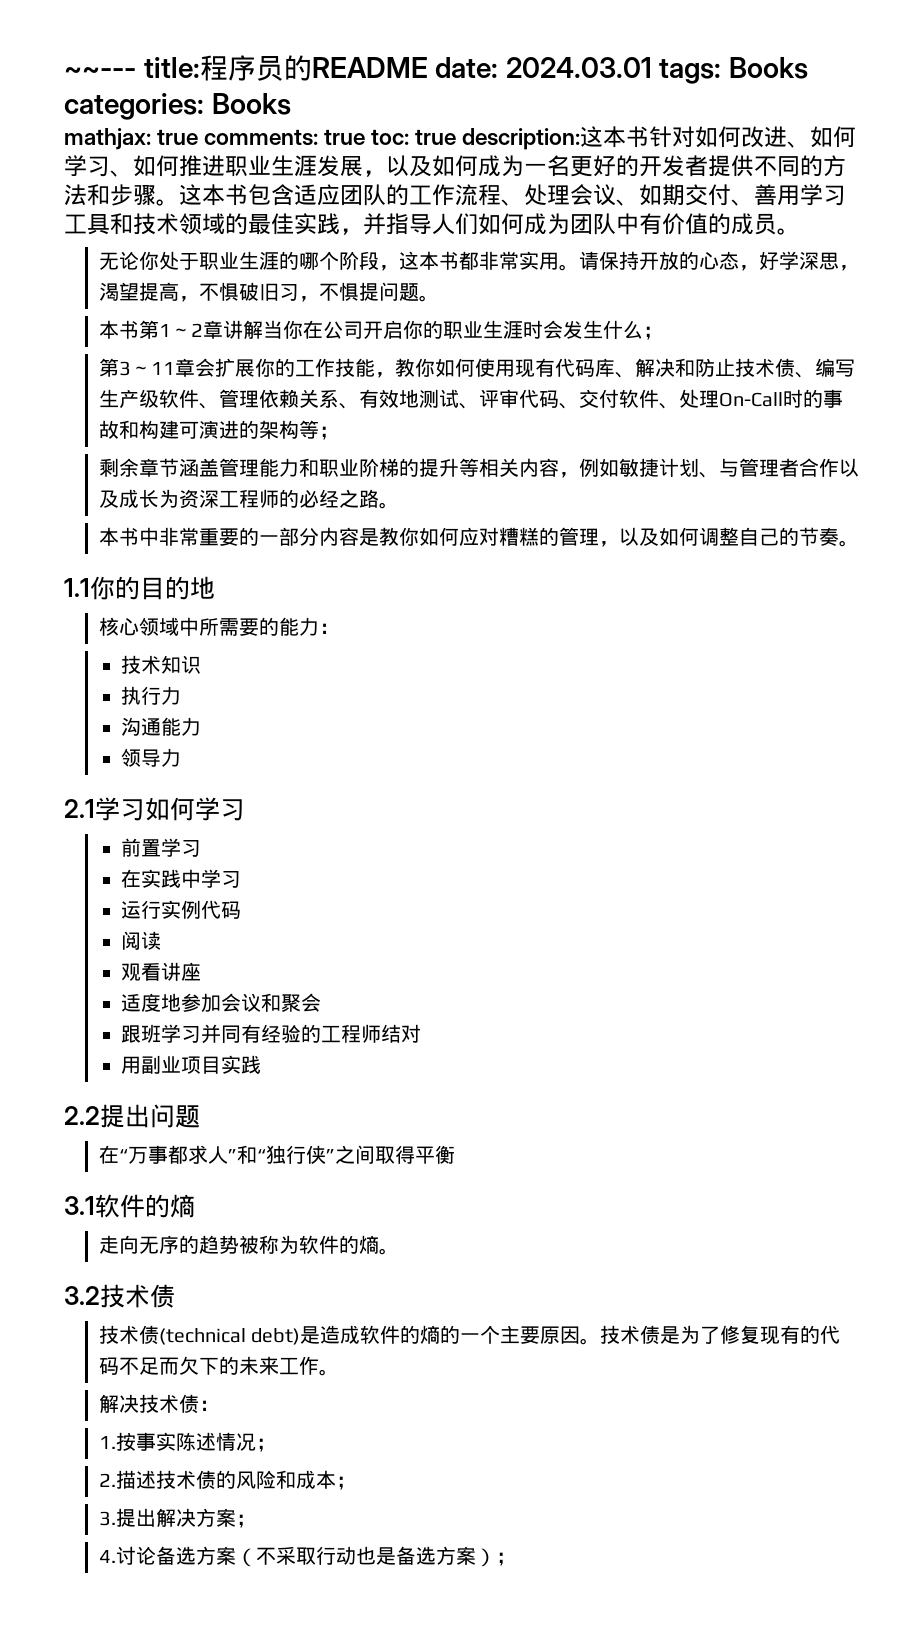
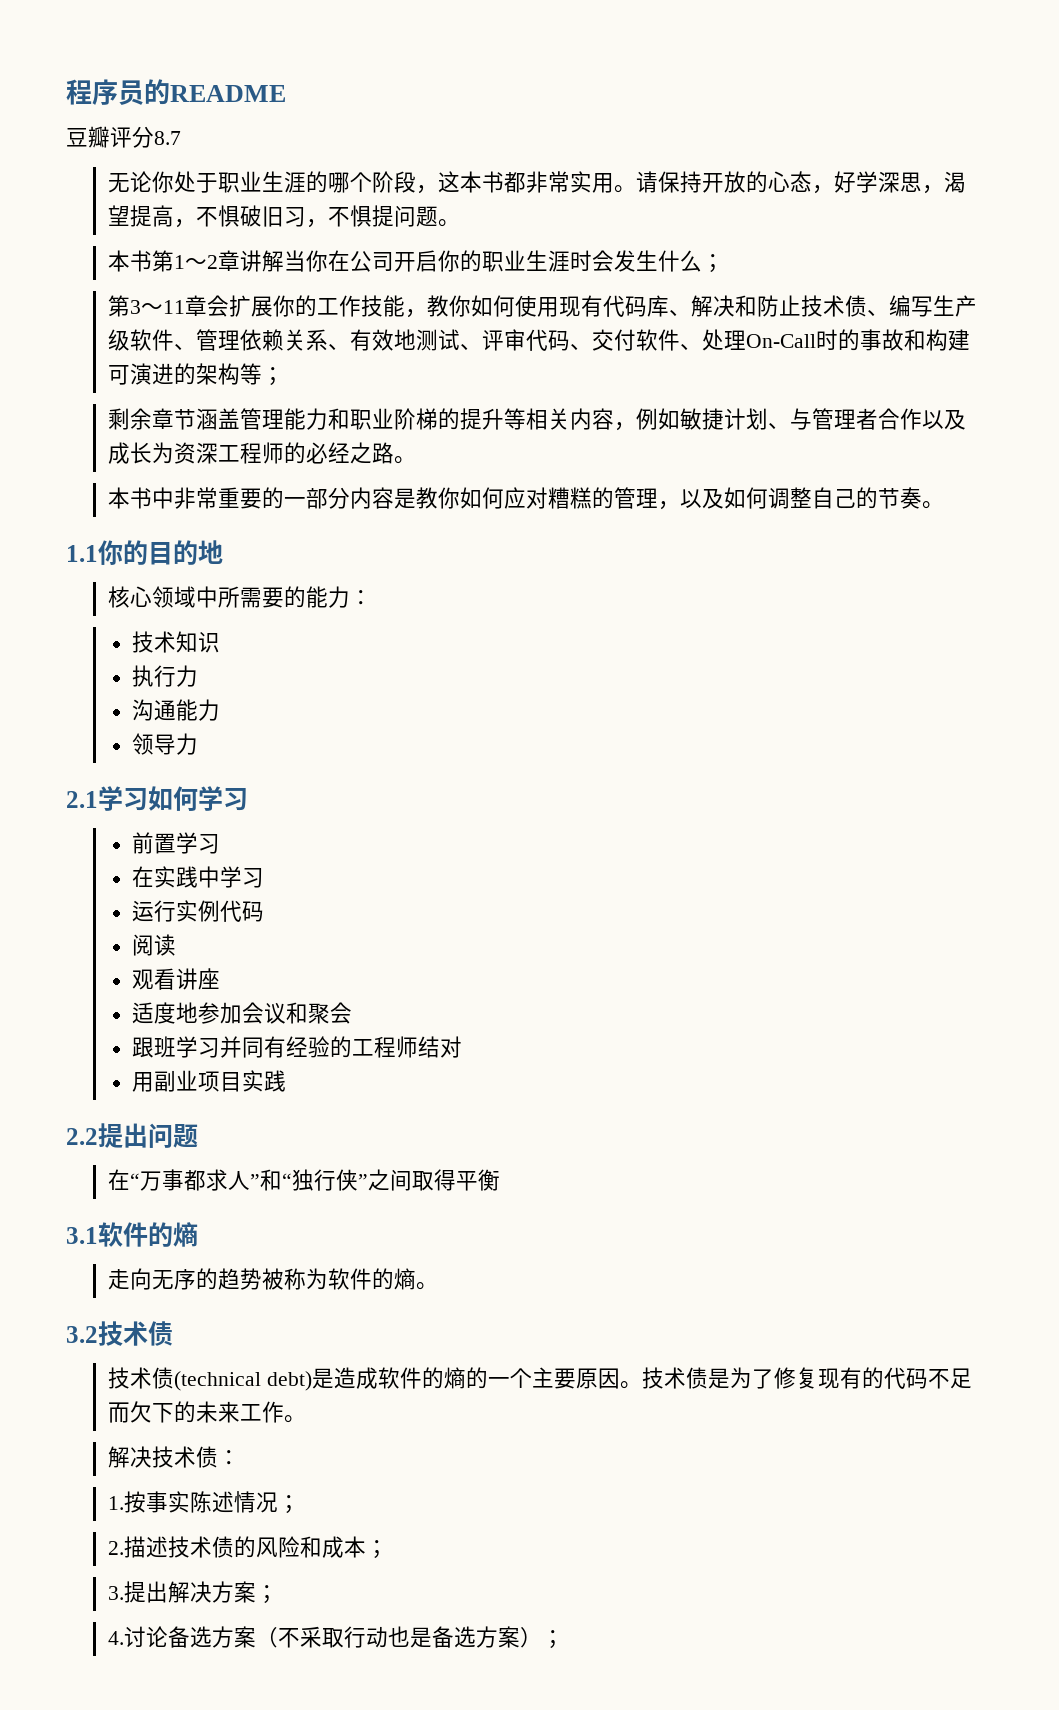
- ~~--- title:程序员的README date: 2024.03.01 tags: Books categories: Books
- mathjax: true comments: true toc: true description:这本书针对如何改进、如何学习、如何推进职业生涯发展，以及如何成为一名更好的开发者提供不同的方法和步骤。这本书包含适应团队的工作流程、处理会议、如期交付、善用学习工具和技术领域的最佳实践，并指导人们如何成为团队中有价值的成员。
+ 程序员的README
+ 豆瓣评分8.7

